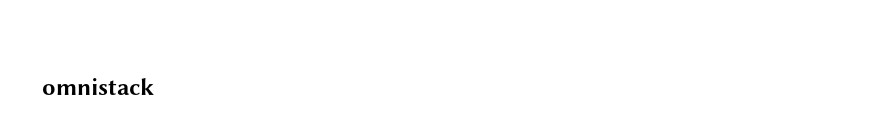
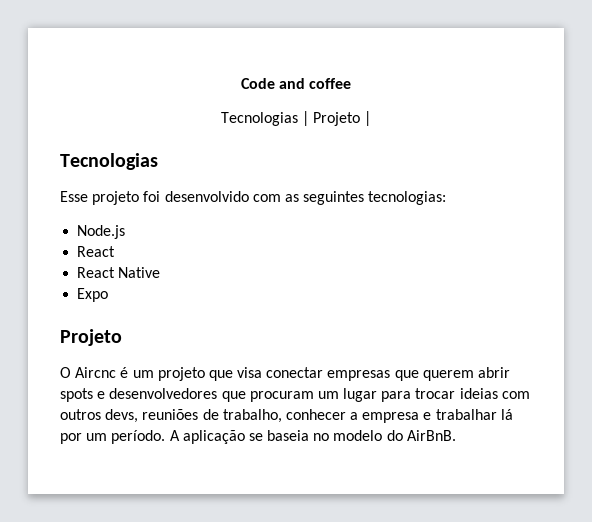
- omnistack
+ Code and coffee
+ Tecnologias | Projeto |
+ Tecnologias
+ Esse projeto foi desenvolvido com as seguintes tecnologias:
+ Node.js
+ React
+ React Native
+ Expo
+ Projeto
+ O Aircnc é um projeto que visa conectar empresas que querem abrir spots e desenvolvedores que procuram um lugar para trocar ideias com outros devs, reuniões de trabalho, conhecer a empresa e trabalhar lá por um período. A aplicação se baseia no modelo do AirBnB.

